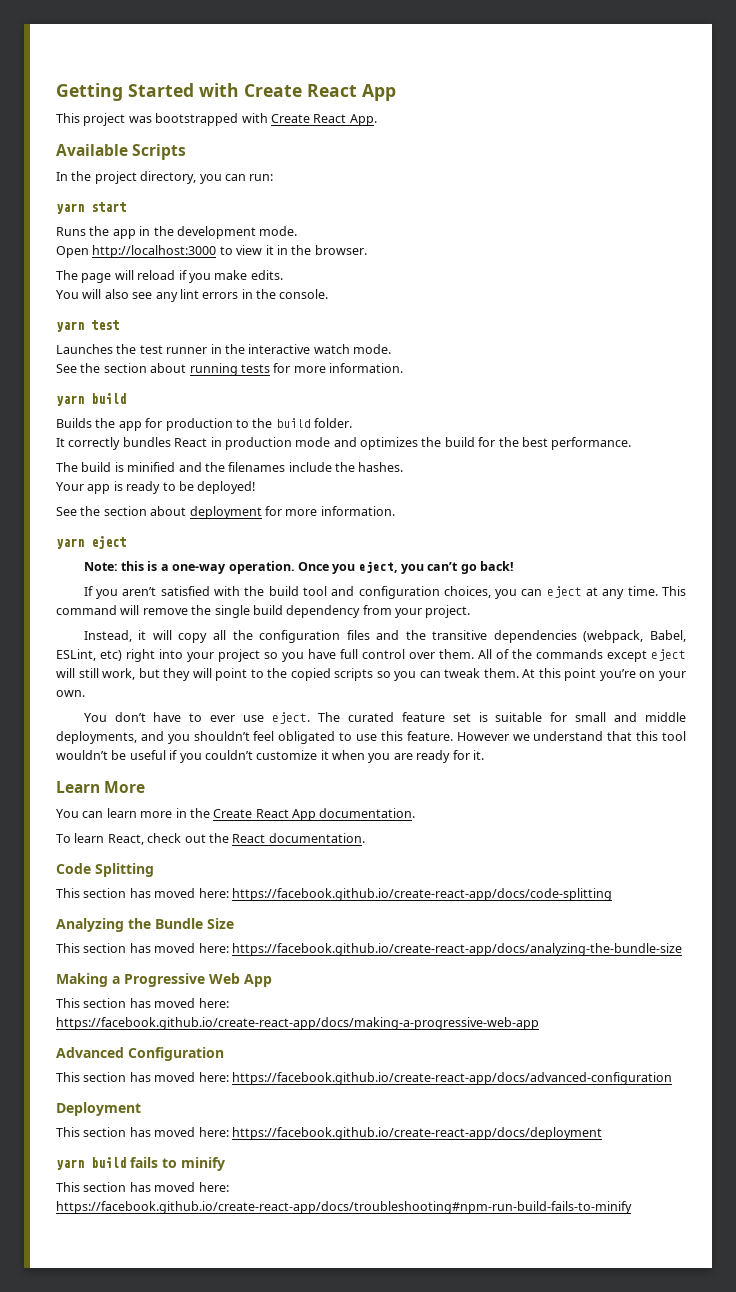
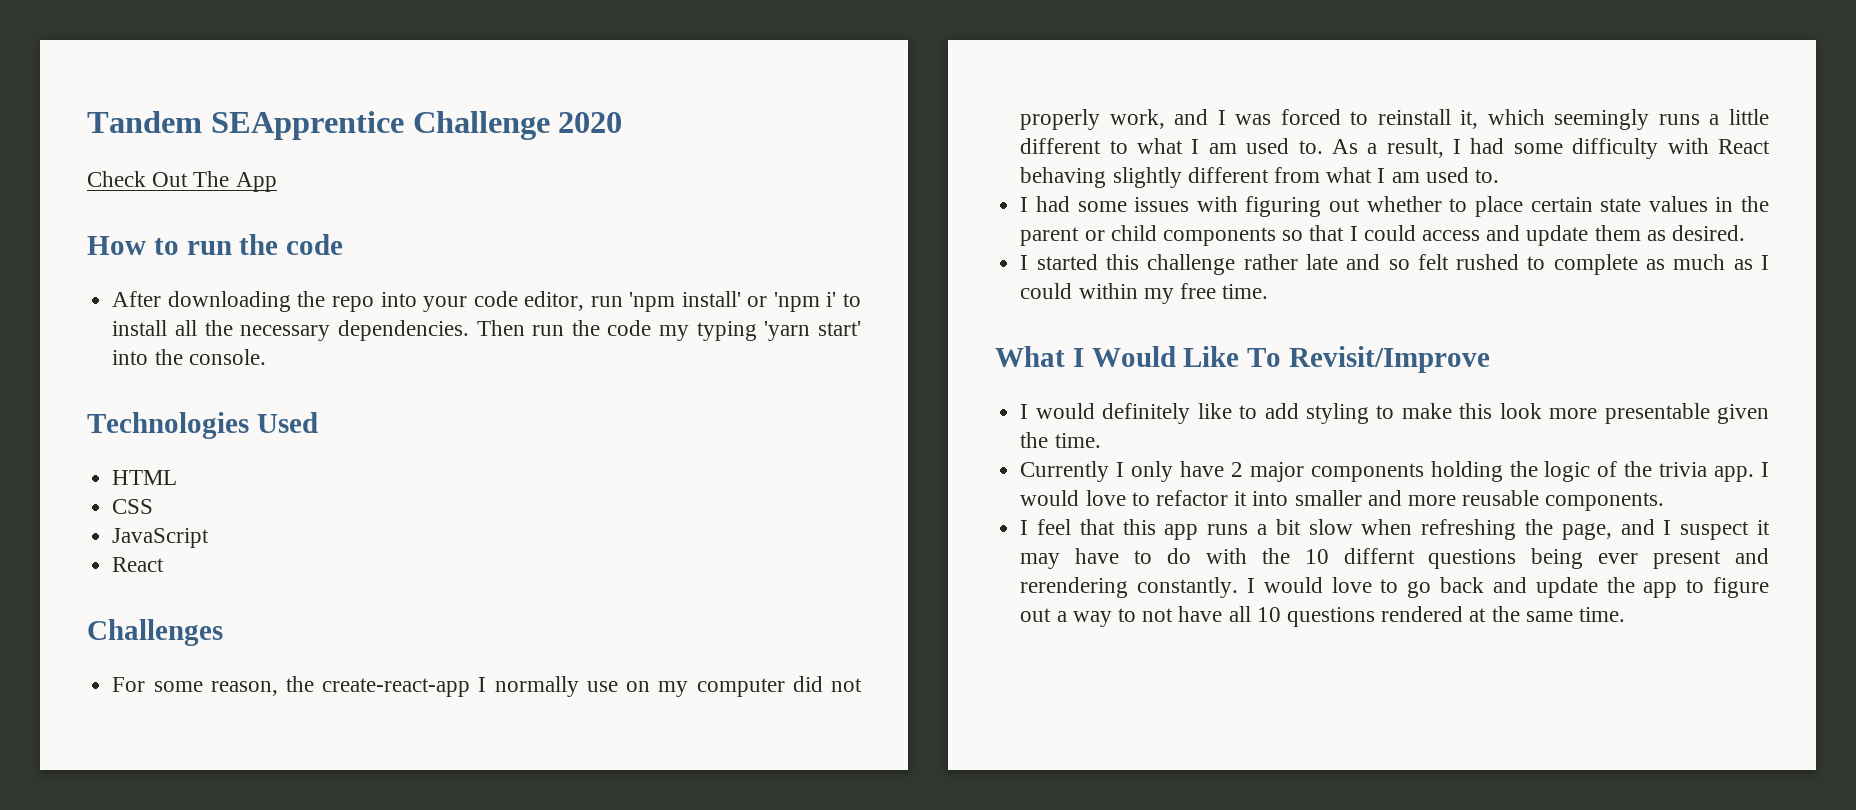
- Getting Started with Create React App
- This project was bootstrapped with Create React App.
- Available Scripts
- In the project directory, you can run:
- yarn start
- Runs the app in the development mode.
- Open http://localhost:3000 to view it in the browser.
- The page will reload if you make edits.
- You will also see any lint errors in the console.
- yarn test
- Launches the test runner in the interactive watch mode.
- See the section about running tests for more information.
- yarn build
- Builds the app for production to the build folder.
- It correctly bundles React in production mode and optimizes the build for the best performance.
- The build is minified and the filenames include the hashes.
- Your app is ready to be deployed!
- See the section about deployment for more information.
- yarn eject
- Note: this is a one-way operation. Once you eject, you can’t go back!
- If you aren’t satisfied with the build tool and configuration choices, you can eject at any time. This command will remove the single build dependency from your project.
- Instead, it will copy all the configuration files and the transitive dependencies (webpack, Babel, ESLint, etc) right into your project so you have full control over them. All of the commands except eject will still work, but they will point to the copied scripts so you can tweak them. At this point you’re on your own.
- You don’t have to ever use eject. The curated feature set is suitable for small and middle deployments, and you shouldn’t feel obligated to use this feature. However we understand that this tool wouldn’t be useful if you couldn’t customize it when you are ready for it.
- Learn More
- You can learn more in the Create React App documentation.
- To learn React, check out the React documentation.
- Code Splitting
- This section has moved here: https://facebook.github.io/create-react-app/docs/code-splitting
- Analyzing the Bundle Size
- This section has moved here: https://facebook.github.io/create-react-app/docs/analyzing-the-bundle-size
- Making a Progressive Web App
- This section has moved here: https://facebook.github.io/create-react-app/docs/making-a-progressive-web-app
- Advanced Configuration
- This section has moved here: https://facebook.github.io/create-react-app/docs/advanced-configuration
- Deployment
- This section has moved here: https://facebook.github.io/create-react-app/docs/deployment
- yarn build fails to minify
- This section has moved here: https://facebook.github.io/create-react-app/docs/troubleshooting#npm-run-build-fails-to-minify
+ Tandem SEApprentice Challenge 2020
+ Check Out The App
+ How to run the code
+ After downloading the repo into your code editor, run 'npm install' or 'npm i' to install all the necessary dependencies. Then run the code my typing 'yarn start' into the console.
+ Technologies Used
+ HTML
+ CSS
+ JavaScript
+ React
+ Challenges
+ For some reason, the create-react-app I normally use on my computer did not properly work, and I was forced to reinstall it, which seemingly runs a little different to what I am used to. As a result, I had some difficulty with React behaving slightly different from what I am used to.
+ I had some issues with figuring out whether to place certain state values in the parent or child components so that I could access and update them as desired.
+ I started this challenge rather late and so felt rushed to complete as much as I could within my free time.
+ What I Would Like To Revisit/Improve
+ I would definitely like to add styling to make this look more presentable given the time.
+ Currently I only have 2 major components holding the logic of the trivia app. I would love to refactor it into smaller and more reusable components.
+ I feel that this app runs a bit slow when refreshing the page, and I suspect it may have to do with the 10 differnt questions being ever present and rerendering constantly. I would love to go back and update the app to figure out a way to not have all 10 questions rendered at the same time.

